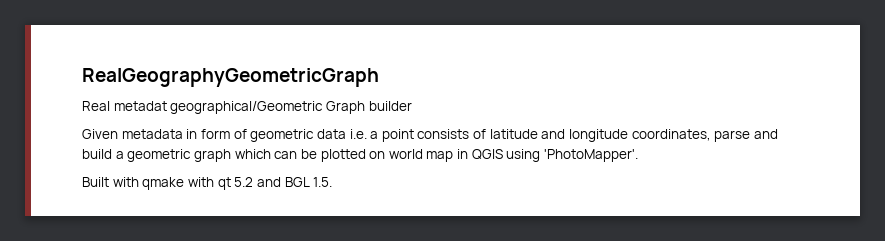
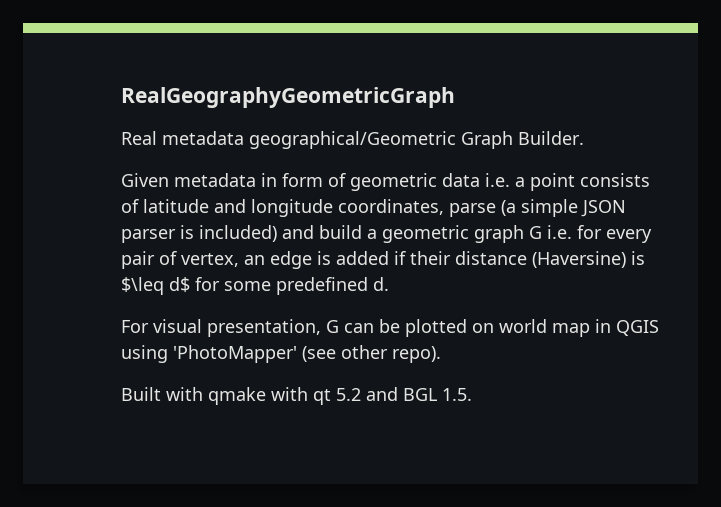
- Real metadat geographical/Geometric Graph builder
+ Real metadata geographical/Geometric Graph Builder.
- Given metadata in form of geometric data i.e. a point consists of latitude and longitude coordinates, parse and build a geometric graph which can be plotted on world map in QGIS using 'PhotoMapper'.
+ Given metadata in form of geometric data i.e. a point consists of latitude and longitude coordinates, parse (a simple JSON parser is included) and build a geometric graph G i.e. for every pair of vertex, an edge is added if their distance (Haversine) is $\leq d$ for some predefined d.
+ For visual presentation, G can be plotted on world map in QGIS using 'PhotoMapper' (see other repo).

